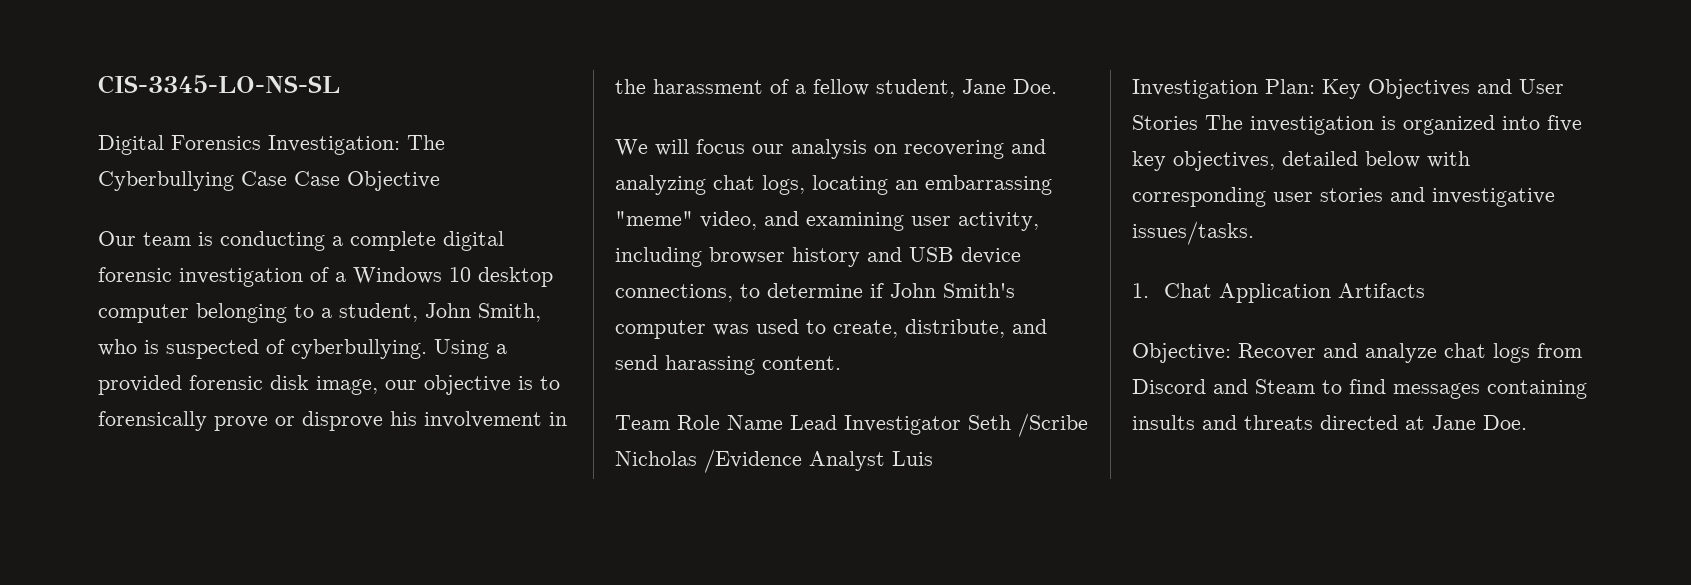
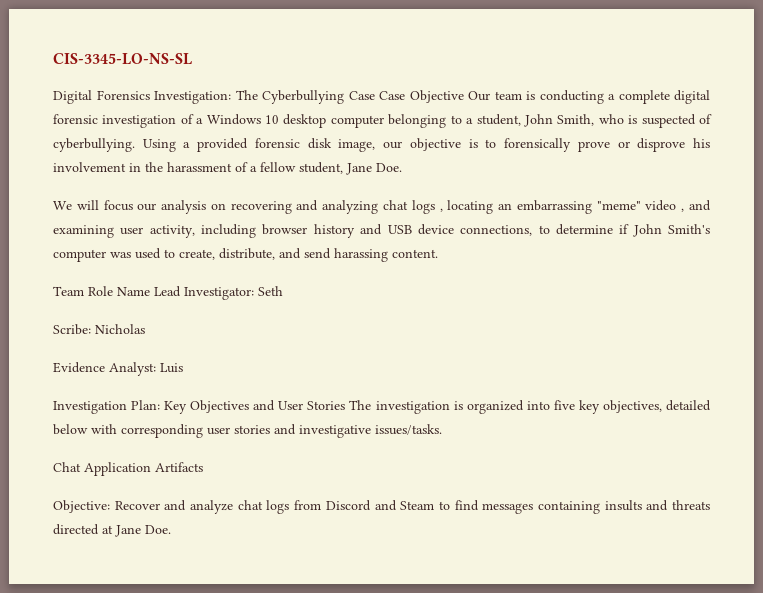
- Digital Forensics Investigation: The Cyberbullying Case Case Objective
- Our team is conducting a complete digital forensic investigation of a Windows 10 desktop computer belonging to a student, John Smith, who is suspected of cyberbullying.
+ Digital Forensics Investigation: The Cyberbullying Case Case Objective Our team is conducting a complete digital forensic investigation of a Windows 10 desktop computer belonging to a student, John Smith, who is suspected of cyberbullying.
- We will focus our analysis on recovering and analyzing chat logs, locating an embarrassing "meme" video, and examining user activity, including browser history and USB device connections, to determine if John Smith's computer was used to create, distribute, and send harassing content.
+ We will focus our analysis on recovering and analyzing chat logs , locating an embarrassing "meme" video , and examining user activity, including browser history and USB device connections, to determine if John Smith's computer was used to create, distribute, and send harassing content.
- Team Role Name Lead Investigator Seth /Scribe Nicholas /Evidence Analyst Luis
+ Team Role Name Lead Investigator: Seth
+ Scribe: Nicholas
+ Evidence Analyst: Luis
- 1. Chat Application Artifacts
+ Chat Application Artifacts

